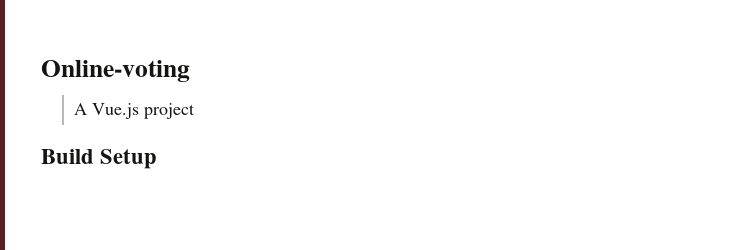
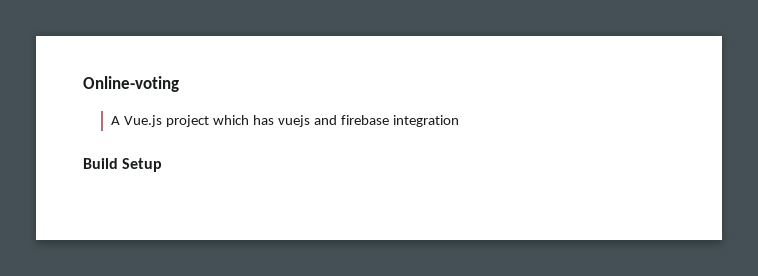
- A Vue.js project
+ A Vue.js project which has vuejs and firebase integration

